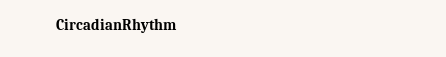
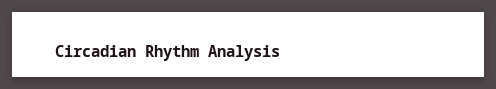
- CircadianRhythm
+ Circadian Rhythm Analysis

